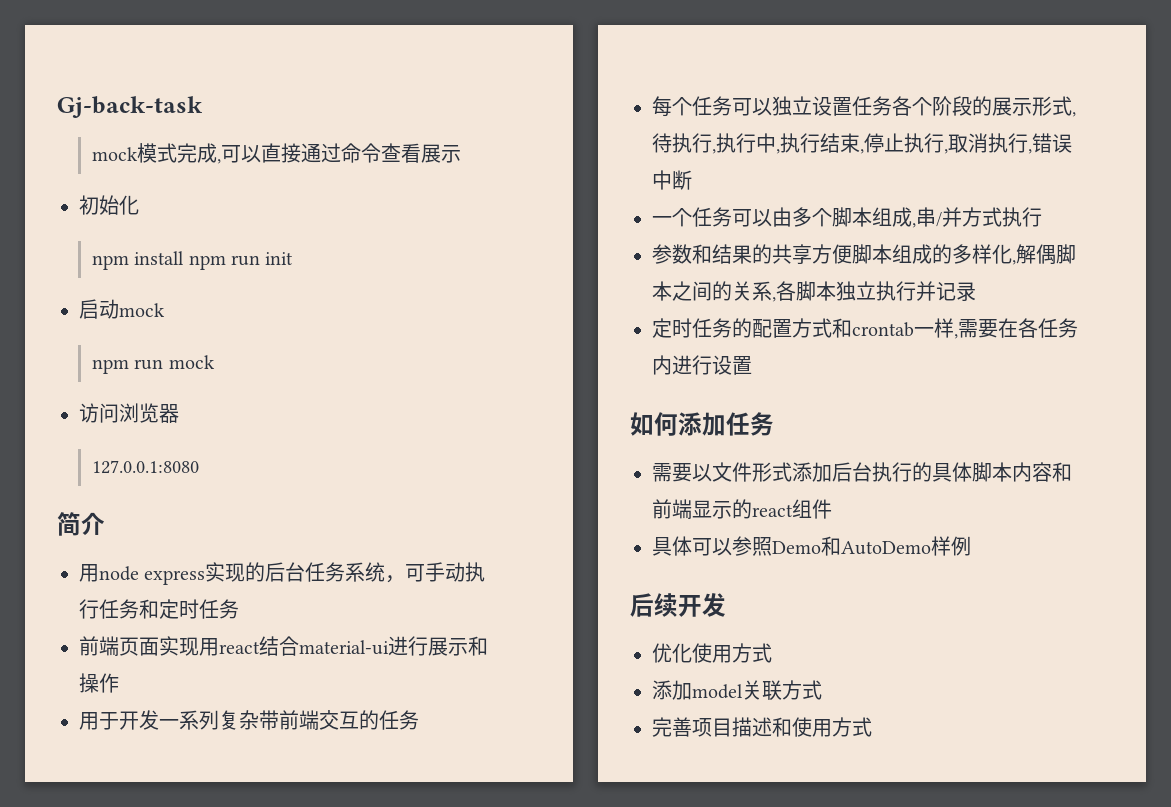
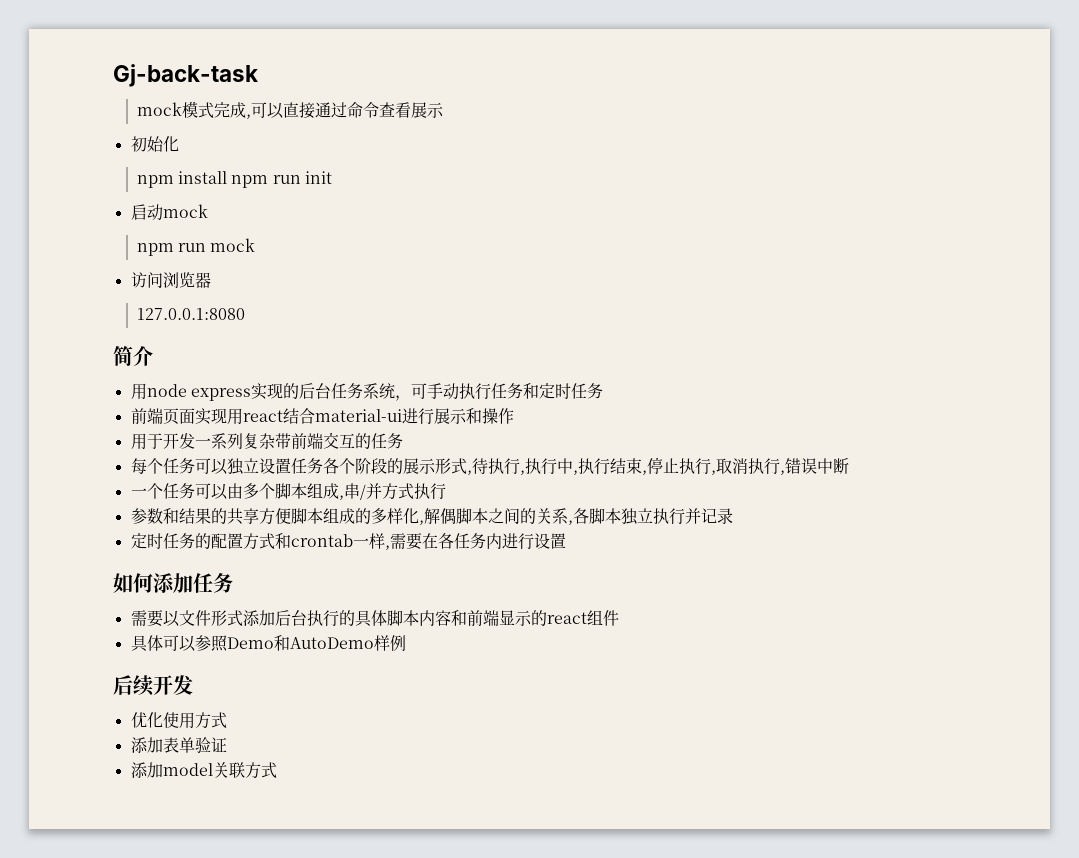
+ 添加表单验证
- 完善项目描述和使用方式

